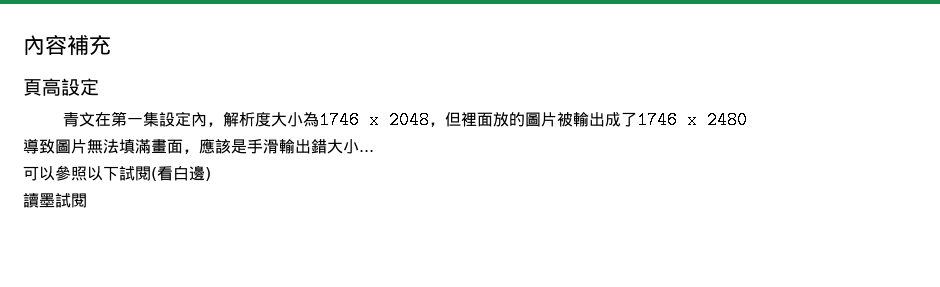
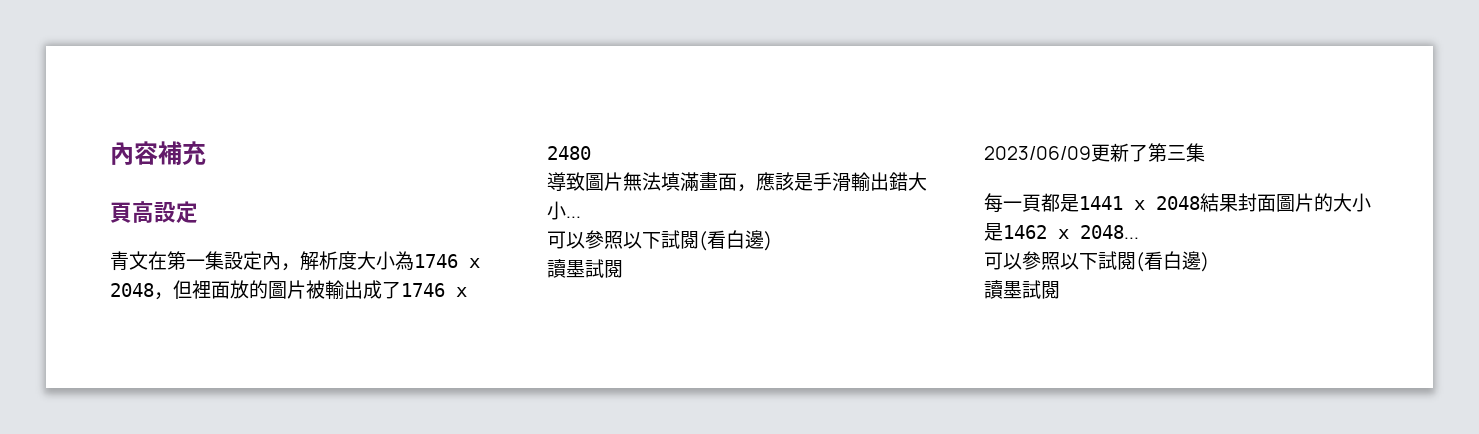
+ 2023/06/09更新了第三集
+ 每一頁都是1441 x 2048結果封面圖片的大小是1462 x 2048...
+ 可以參照以下試閱(看白邊)
+ 讀墨試閱

